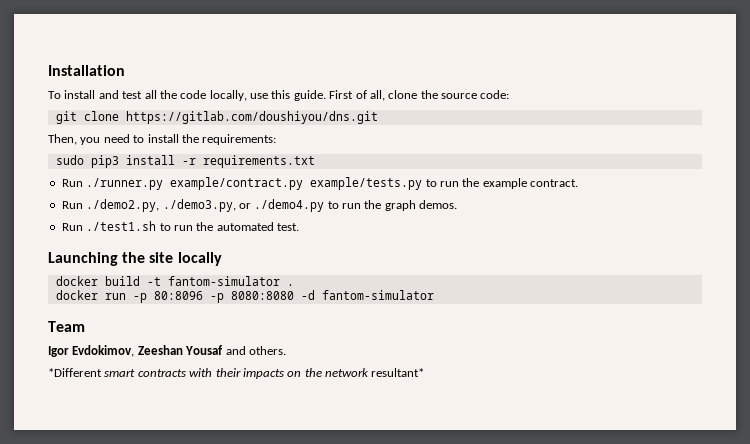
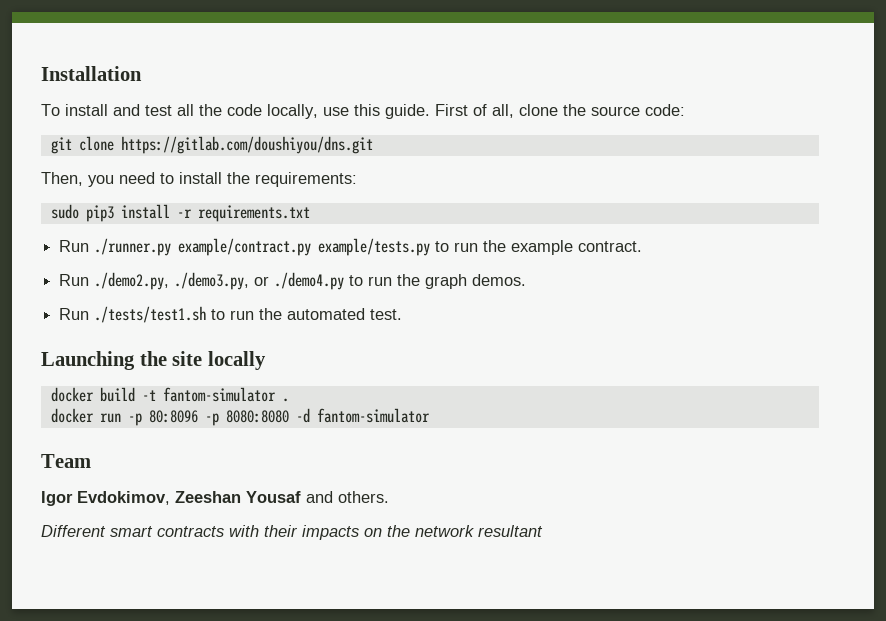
- Run ./test1.sh to run the automated test.
+ Run ./tests/test1.sh to run the automated test.
- *Different smart contracts with their impacts on the network resultant*
+ Different smart contracts with their impacts on the network resultant

